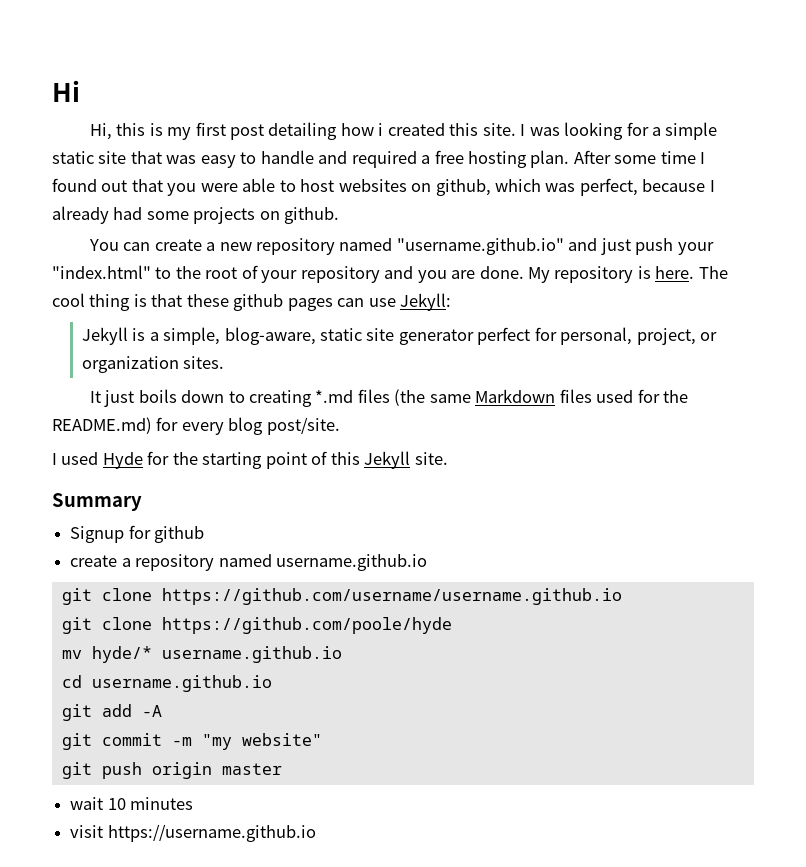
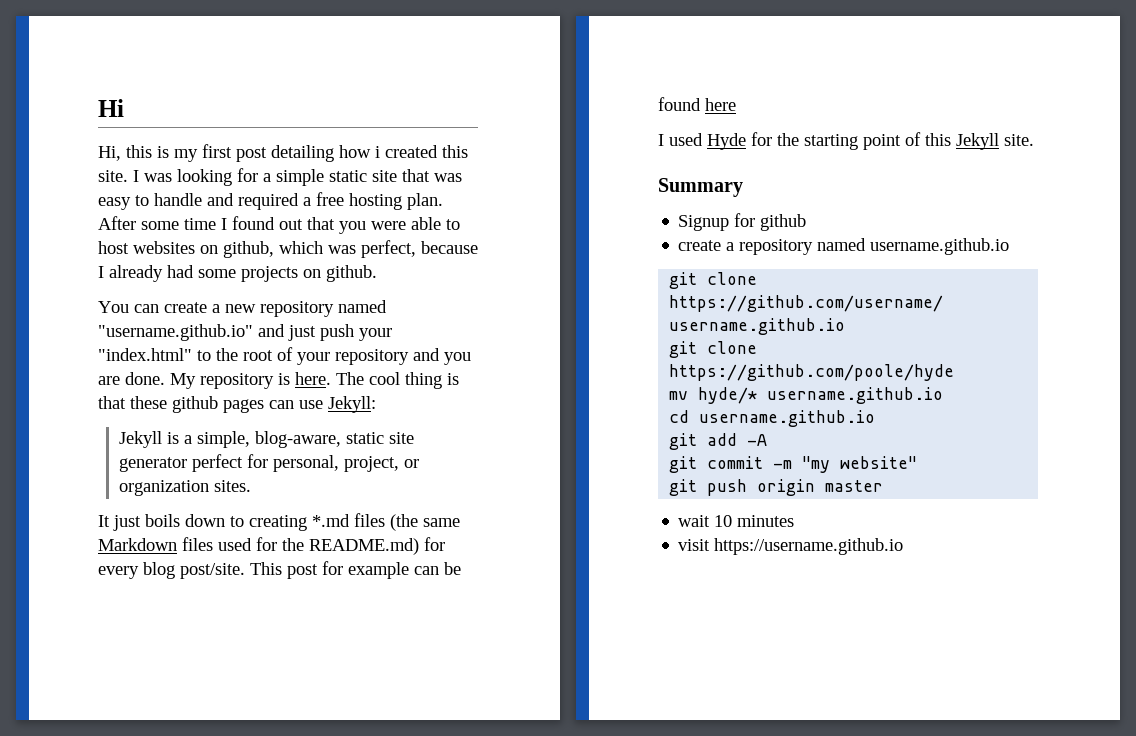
+ This post for example can be found here

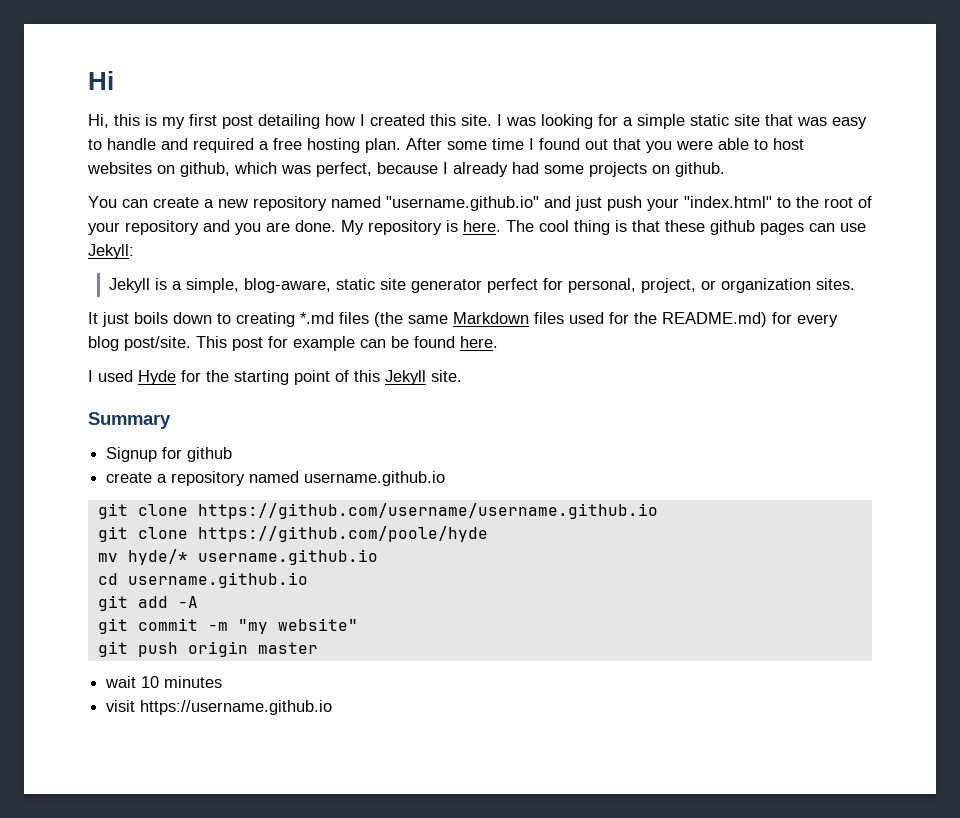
- Hi, this is my first post detailing how i created this site.
+ Hi, this is my first post detailing how I created this site.
- This post for example can be found here
+ This post for example can be found here.

